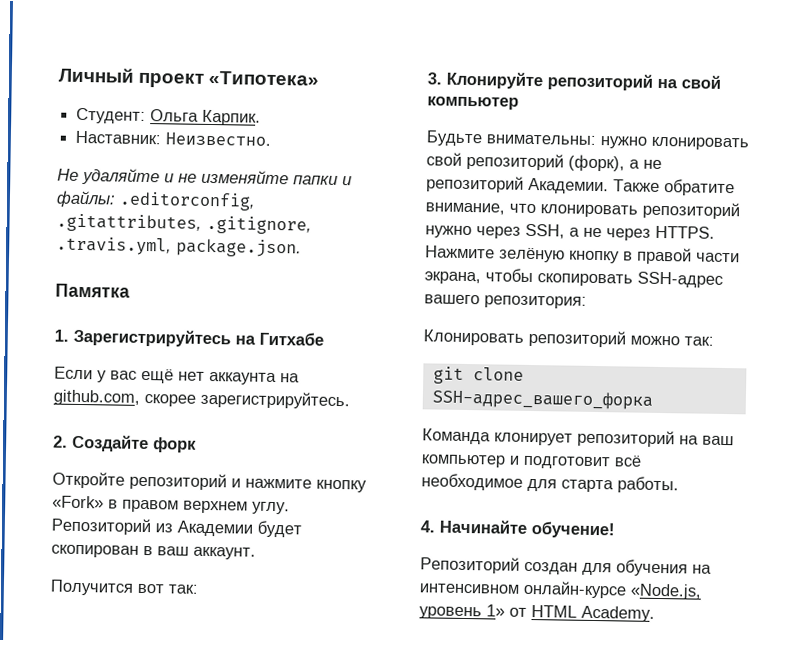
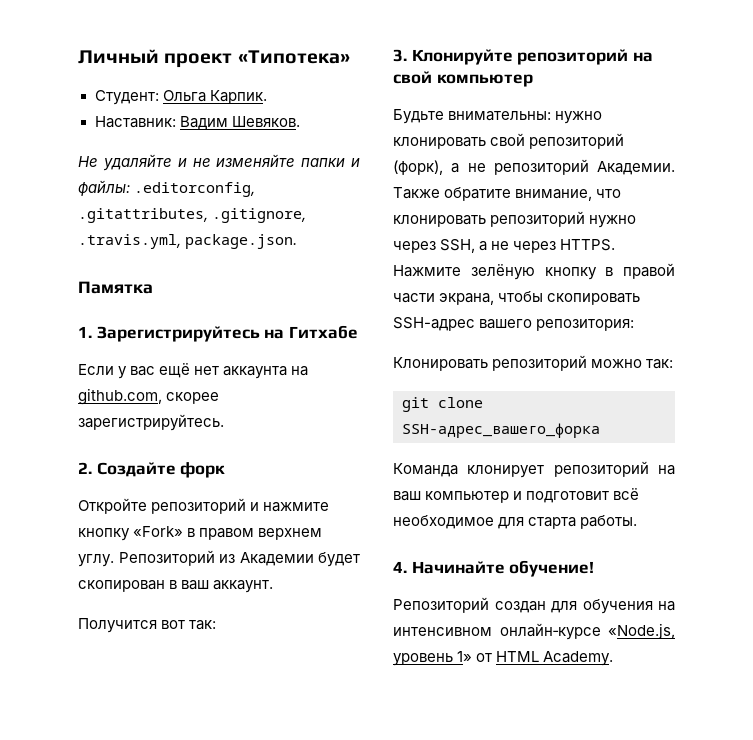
- Наставник: Неизвестно.
+ Наставник: Вадим Шевяков.

